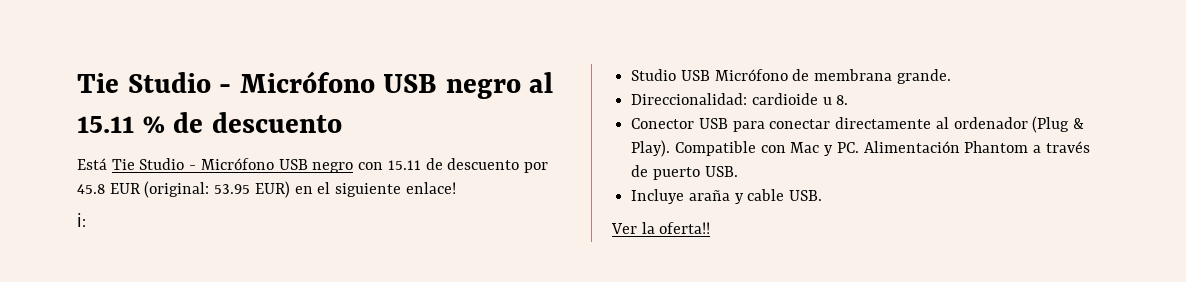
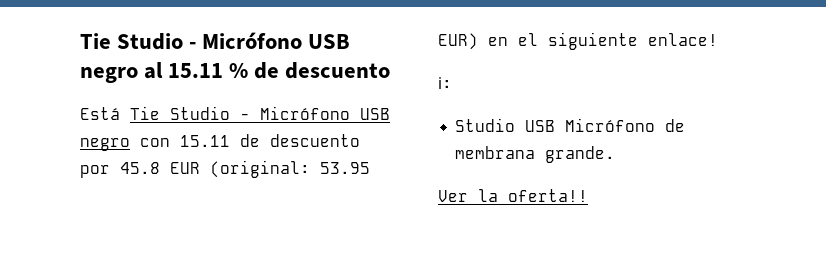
- Direccionalidad: cardioide u 8.
- Conector USB para conectar directamente al ordenador (Plug & Play). Compatible con Mac y PC. Alimentación Phantom a través de puerto USB.
- Incluye araña y cable USB.

